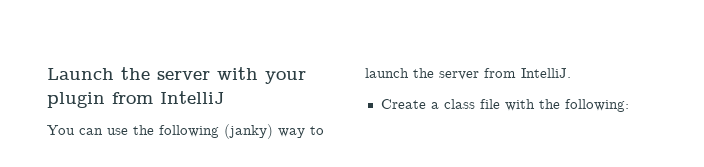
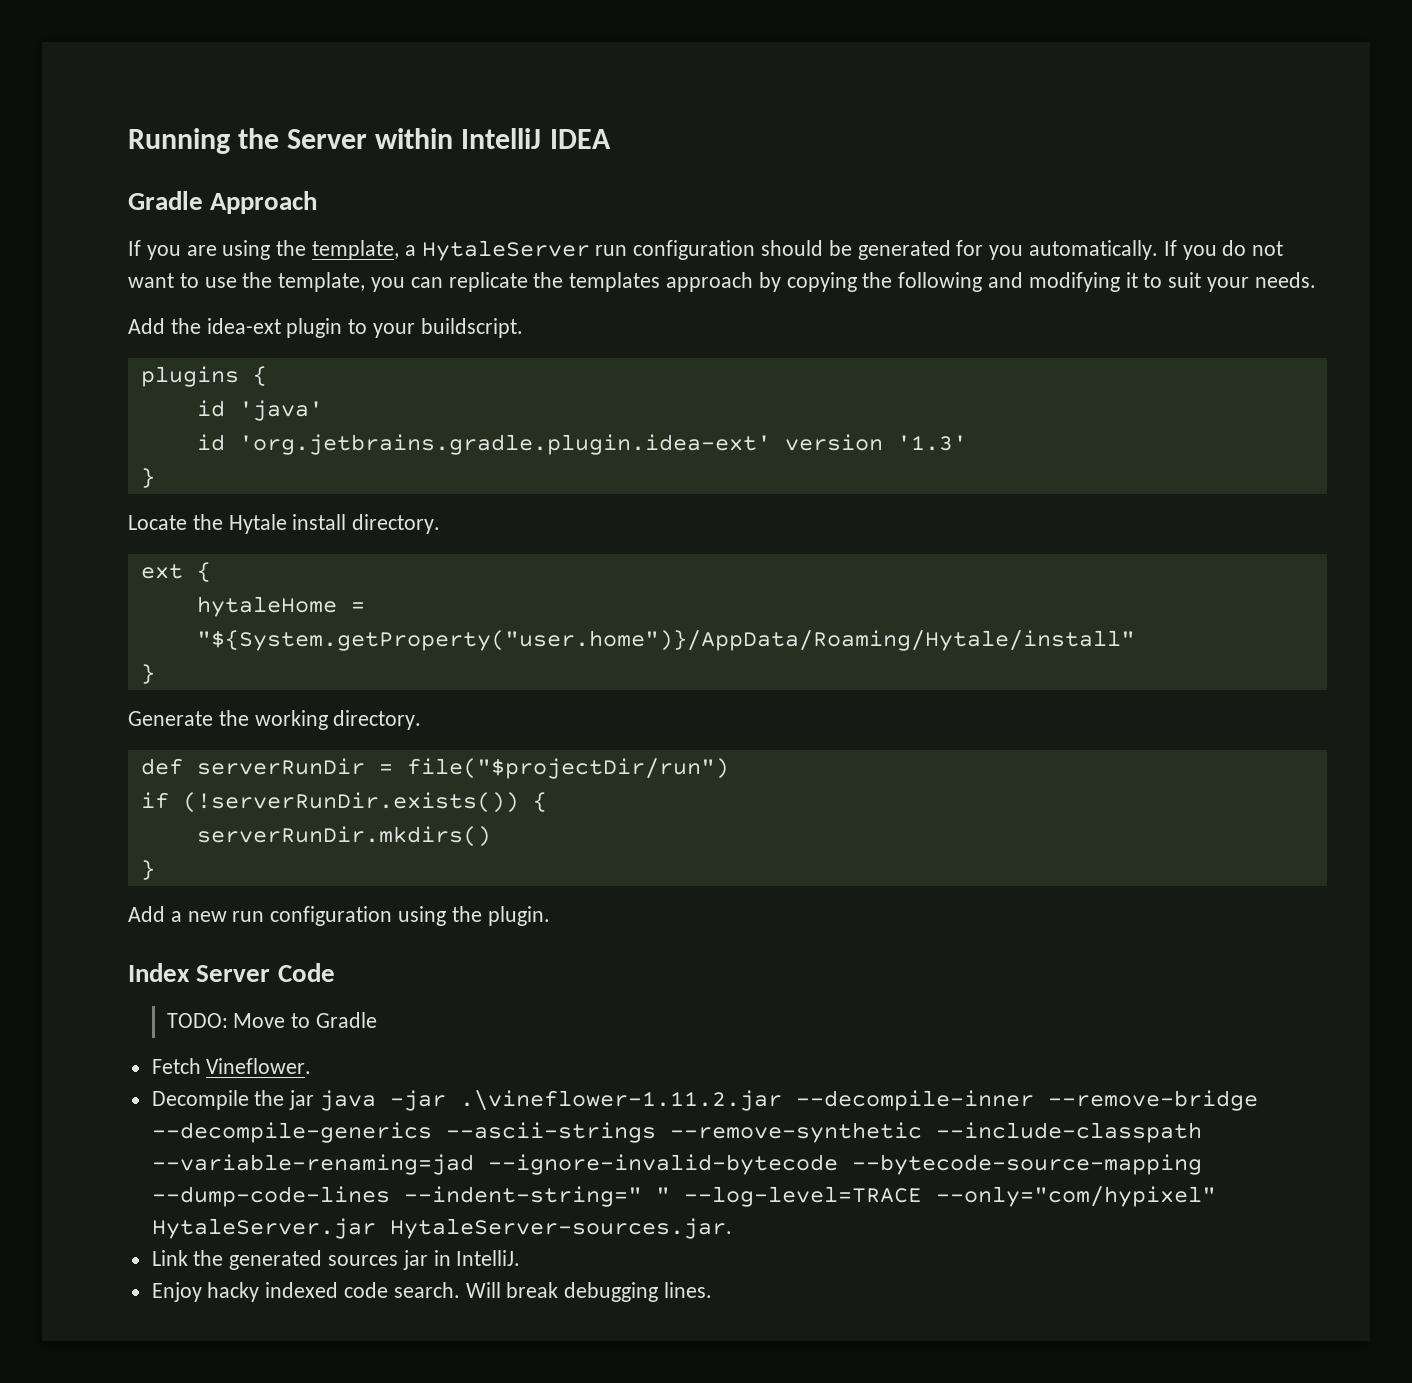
- Launch the server with your plugin from IntelliJ
- You can use the following (janky) way to launch the server from IntelliJ.
- Create a class file with the following:
+ Running the Server within IntelliJ IDEA
+ Gradle Approach
+ If you are using the template, a HytaleServer run configuration should be generated for you automatically. If you do not want to use the template, you can replicate the templates approach by copying the following and modifying it to suit your needs.
+ Add the idea-ext plugin to your buildscript.
+ plugins {
+ id 'java'
+ id 'org.jetbrains.gradle.plugin.idea-ext' version '1.3'
+ }
+ Locate the Hytale install directory.
+ ext {
+ hytaleHome = "${System.getProperty("user.home")}/AppData/Roaming/Hytale/install"
+ }
+ Generate the working directory.
+ def serverRunDir = file("$projectDir/run")
+ if (!serverRunDir.exists()) {
+ serverRunDir.mkdirs()
+ }
+ Add a new run configuration using the plugin.
+ Index Server Code
+ TODO: Move to Gradle
+ Fetch Vineflower.
+ Decompile the jar java -jar .\vineflower-1.11.2.jar --decompile-inner --remove-bridge --decompile-generics --ascii-strings --remove-synthetic --include-classpath --variable-renaming=jad --ignore-invalid-bytecode --bytecode-source-mapping --dump-code-lines --indent-string=" " --log-level=TRACE --only="com/hypixel" HytaleServer.jar HytaleServer-sources.jar.
+ Link the generated sources jar in IntelliJ.
+ Enjoy hacky indexed code search. Will break debugging lines.

